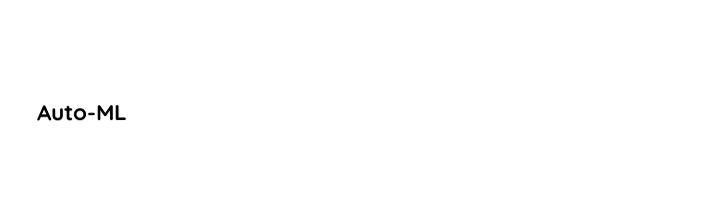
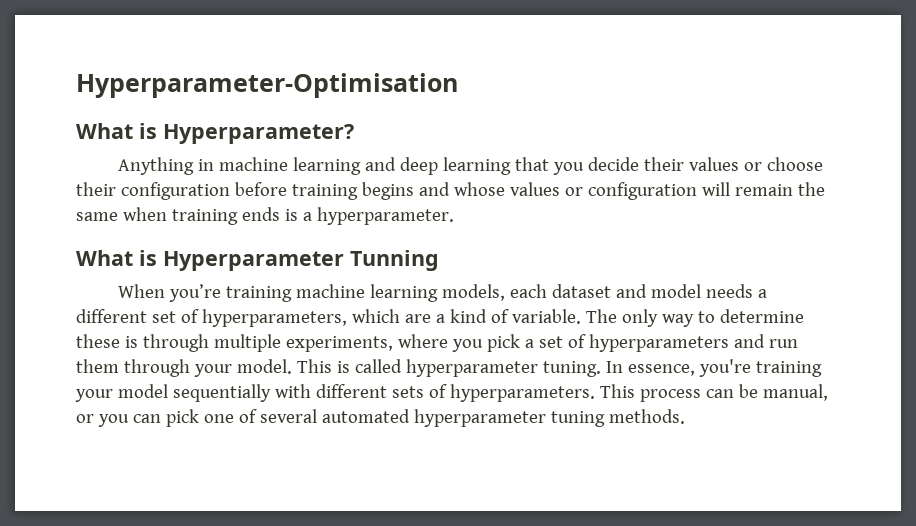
- Auto-ML
+ Hyperparameter-Optimisation
+ What is Hyperparameter?
+ Anything in machine learning and deep learning that you decide their values or choose their configuration before training begins and whose values or configuration will remain the same when training ends is a hyperparameter.
+ What is Hyperparameter Tunning
+ When you’re training machine learning models, each dataset and model needs a different set of hyperparameters, which are a kind of variable. The only way to determine these is through multiple experiments, where you pick a set of hyperparameters and run them through your model. This is called hyperparameter tuning. In essence, you're training your model sequentially with different sets of hyperparameters. This process can be manual, or you can pick one of several automated hyperparameter tuning methods.

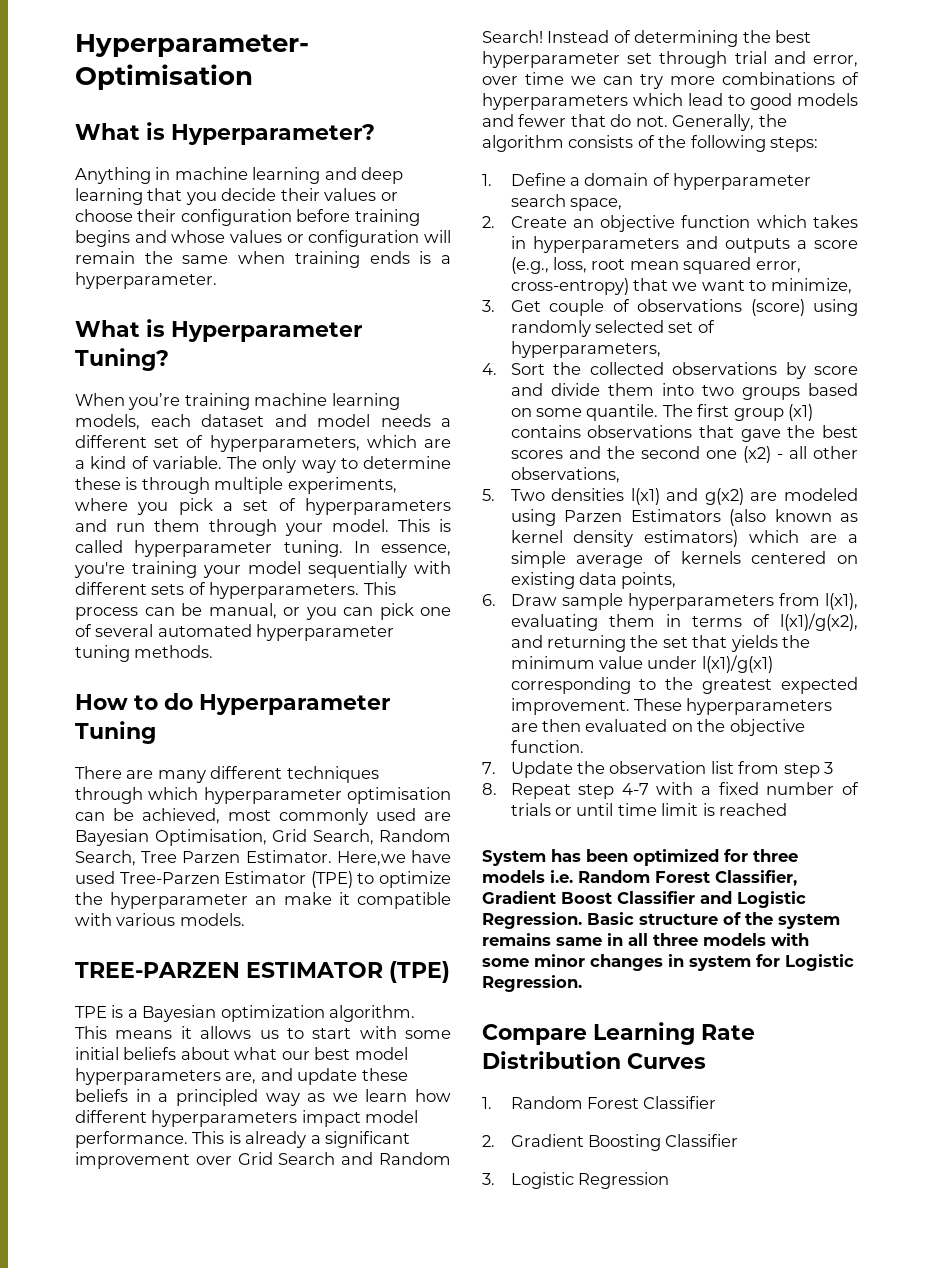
- What is Hyperparameter Tunning
+ What is Hyperparameter Tuning?
+ How to do Hyperparameter Tuning
+ There are many different techniques through which hyperparameter optimisation can be achieved, most commonly used are Bayesian Optimisation, Grid Search, Random Search, Tree Parzen Estimator. Here,we have used Tree-Parzen Estimator (TPE) to optimize the hyperparameter an make it compatible with various models.
+ TREE-PARZEN ESTIMATOR (TPE)
+ TPE is a Bayesian optimization algorithm. This means it allows us to start with some initial beliefs about what our best model hyperparameters are, and update these beliefs in a principled way as we learn how different hyperparameters impact model performance. This is already a significant improvement over Grid Search and Random Search! Instead of determining the best hyperparameter set through trial and error, over time we can try more combinations of hyperparameters which lead to good models and fewer that do not. Generally, the algorithm consists of the following steps:
+ 1. Define a domain of hyperparameter search space,
+ 2. Create an objective function which takes in hyperparameters and outputs a score (e.g., loss, root mean squared error, cross-entropy) that we want to minimize,
+ 3. Get couple of observations (score) using randomly selected set of hyperparameters,
+ 4. Sort the collected observations by score and divide them into two groups based on some quantile. The first group (x1) contains observations that gave the best scores and the second one (x2) - all other observations,
+ 5. Two densities l(x1) and g(x2) are modeled using Parzen Estimators (also known as kernel density estimators) which are a simple average of kernels centered on existing data points,
+ 6. Draw sample hyperparameters from l(x1), evaluating them in terms of l(x1)/g(x2), and returning the set that yields the minimum value under l(x1)/g(x1) corresponding to the greatest expected improvement. These hyperparameters are then evaluated on the objective function.
+ 7. Update the observation list from step 3
+ 8. Repeat step 4-7 with a fixed number of trials or until time limit is reached
+ System has been optimized for three models i.e. Random Forest Classifier, Gradient Boost Classifier and Logistic Regression. Basic structure of the system remains same in all three models with some minor changes in system for Logistic Regression.
+ Compare Learning Rate Distribution Curves
+ 1. Random Forest Classifier
+ 2. Gradient Boosting Classifier
+ 3. Logistic Regression

